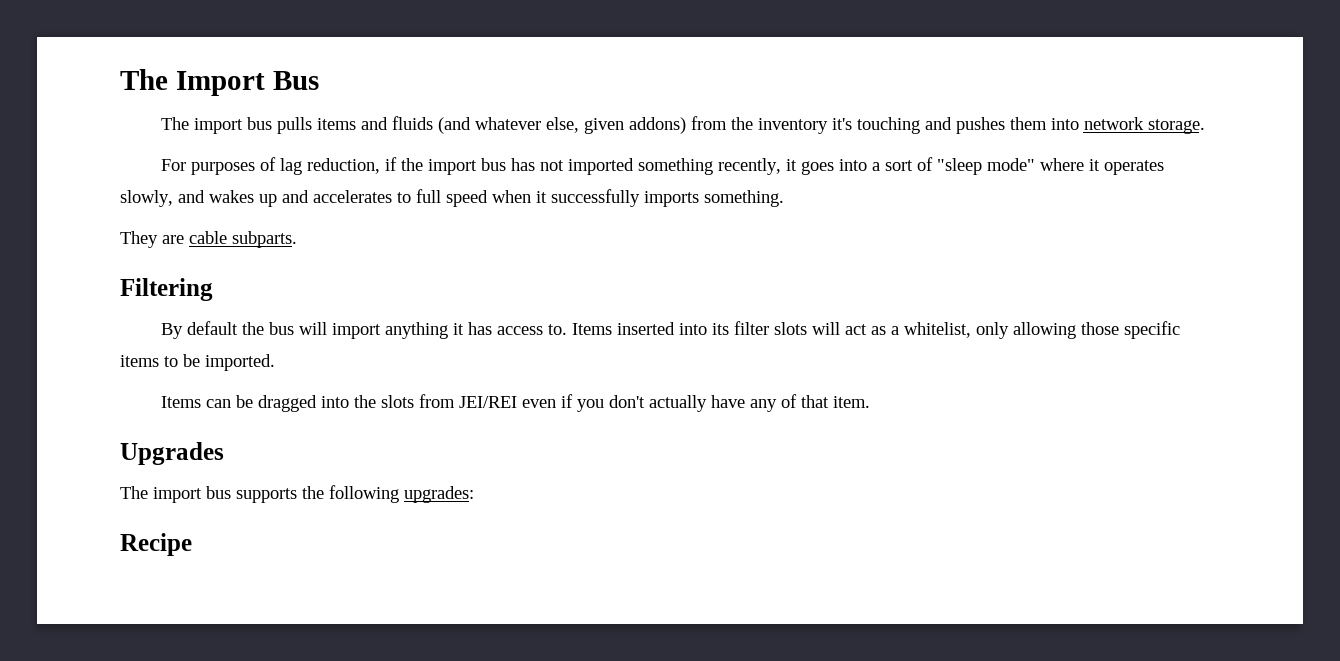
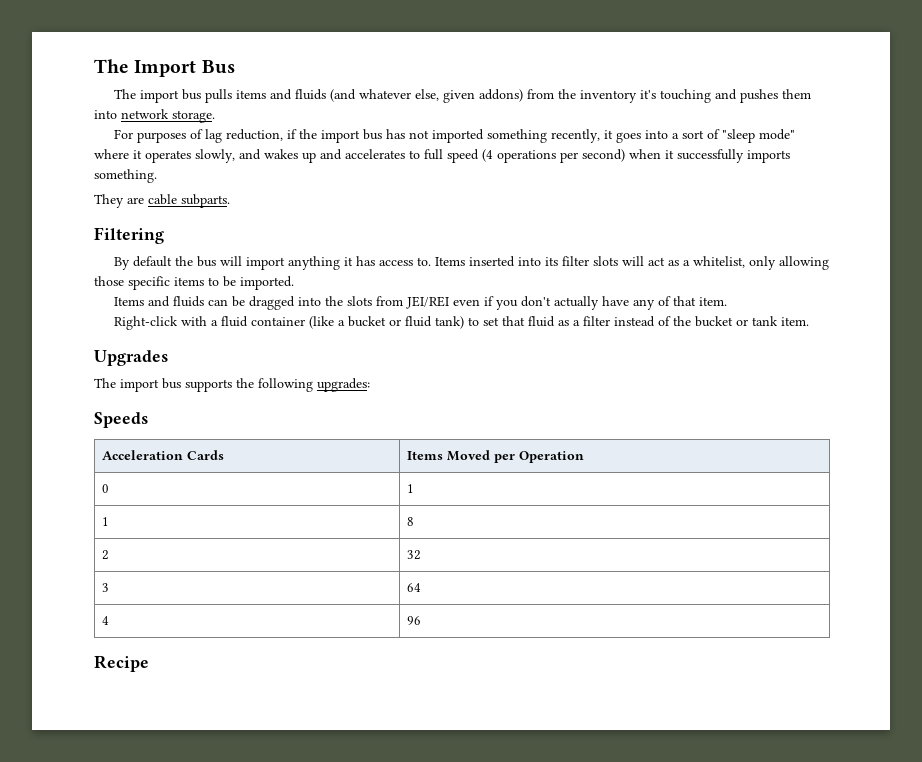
- For purposes of lag reduction, if the import bus has not imported something recently, it goes into a sort of "sleep mode" where it operates slowly, and wakes up and accelerates to full speed when it successfully imports something.
+ For purposes of lag reduction, if the import bus has not imported something recently, it goes into a sort of "sleep mode" where it operates slowly, and wakes up and accelerates to full speed (4 operations per second) when it successfully imports something.
- Items can be dragged into the slots from JEI/REI even if you don't actually have any of that item.
+ Items and fluids can be dragged into the slots from JEI/REI even if you don't actually have any of that item.
+ Right-click with a fluid container (like a bucket or fluid tank) to set that fluid as a filter instead of the bucket or tank item.
+ Speeds
+ Acceleration Cards | Items Moved per Operation
+ 0 | 1
+ 1 | 8
+ 2 | 32
+ 3 | 64
+ 4 | 96

